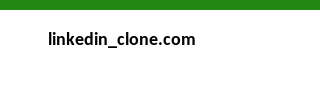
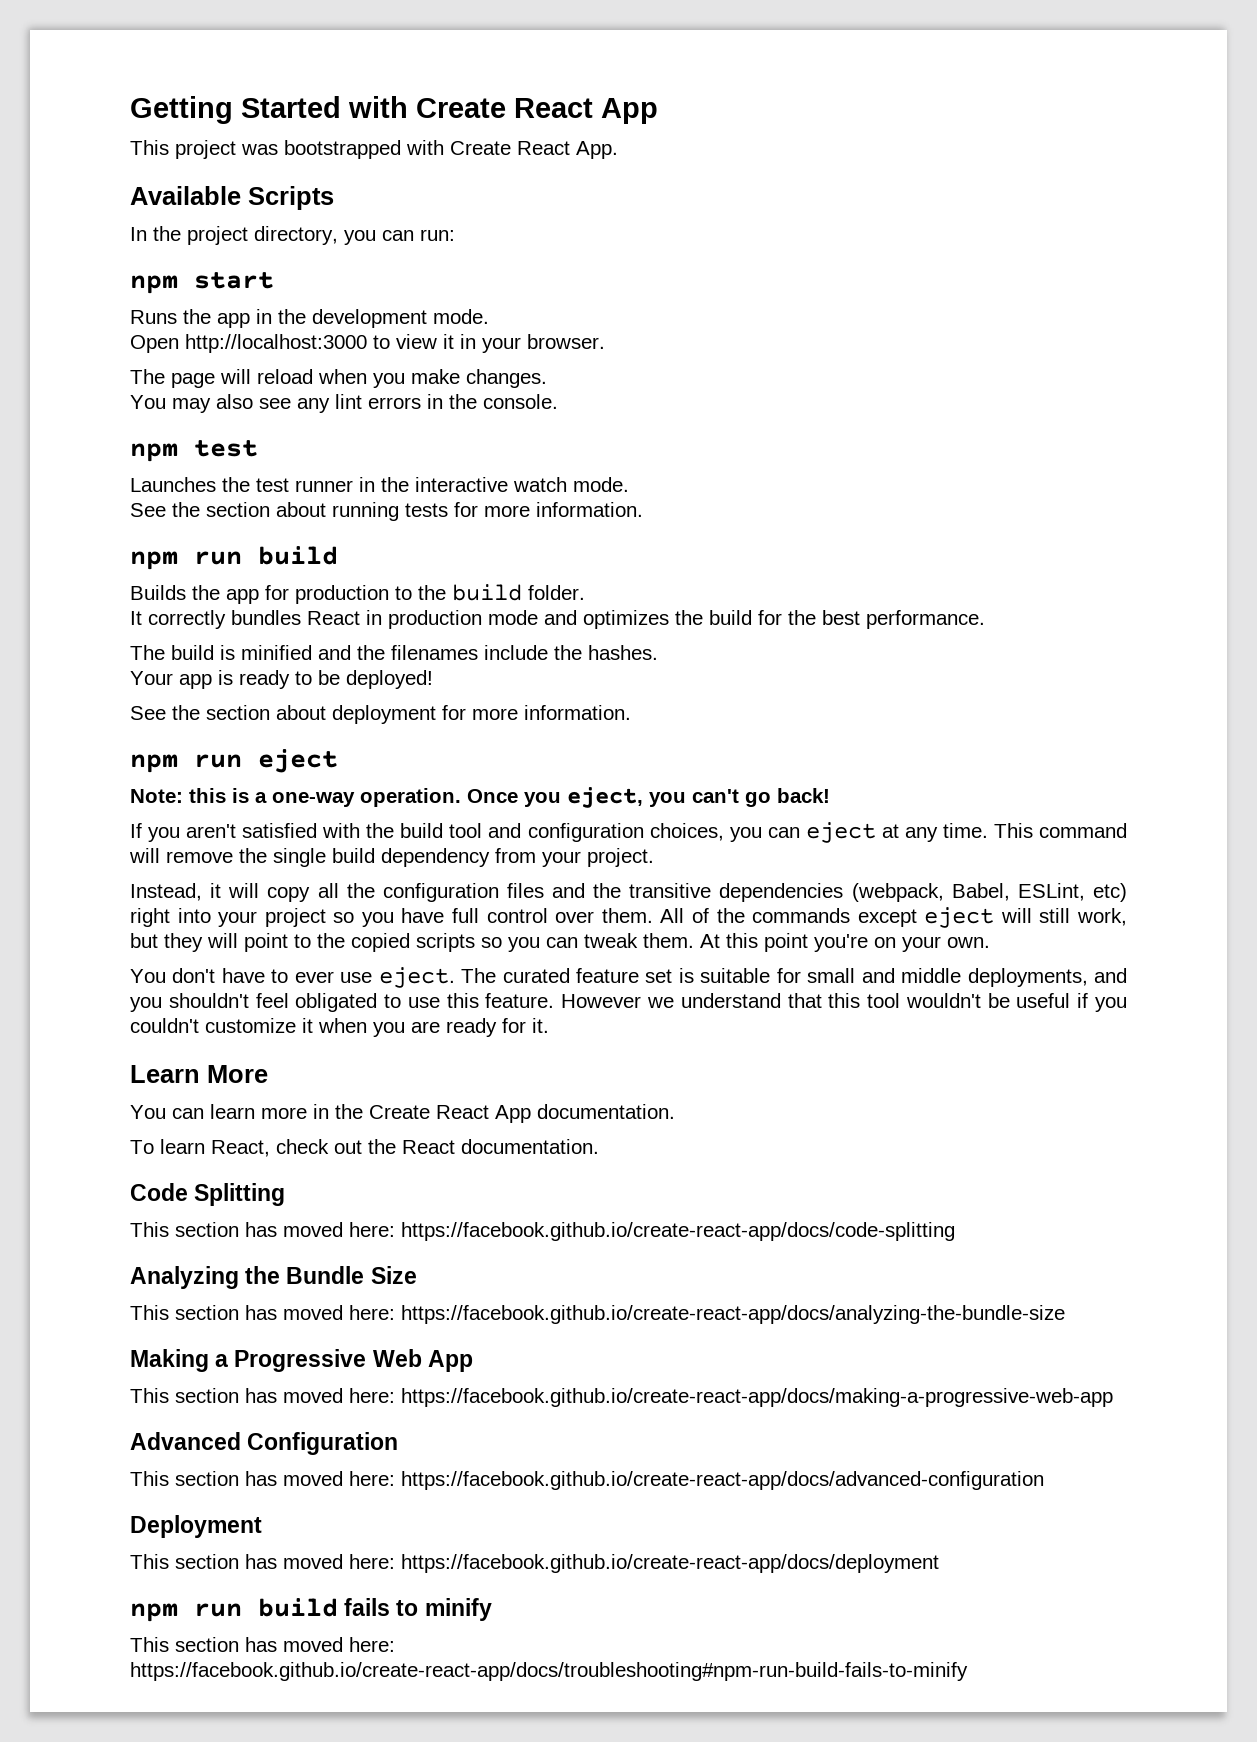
- linkedin_clone.com
+ Getting Started with Create React App
+ This project was bootstrapped with Create React App.
+ Available Scripts
+ In the project directory, you can run:
+ npm start
+ Runs the app in the development mode.
+ Open http://localhost:3000 to view it in your browser.
+ The page will reload when you make changes.
+ You may also see any lint errors in the console.
+ npm test
+ Launches the test runner in the interactive watch mode.
+ See the section about running tests for more information.
+ npm run build
+ Builds the app for production to the build folder.
+ It correctly bundles React in production mode and optimizes the build for the best performance.
+ The build is minified and the filenames include the hashes.
+ Your app is ready to be deployed!
+ See the section about deployment for more information.
+ npm run eject
+ Note: this is a one-way operation. Once you eject, you can't go back!
+ If you aren't satisfied with the build tool and configuration choices, you can eject at any time. This command will remove the single build dependency from your project.
+ Instead, it will copy all the configuration files and the transitive dependencies (webpack, Babel, ESLint, etc) right into your project so you have full control over them. All of the commands except eject will still work, but they will point to the copied scripts so you can tweak them. At this point you're on your own.
+ You don't have to ever use eject. The curated feature set is suitable for small and middle deployments, and you shouldn't feel obligated to use this feature. However we understand that this tool wouldn't be useful if you couldn't customize it when you are ready for it.
+ Learn More
+ You can learn more in the Create React App documentation.
+ To learn React, check out the React documentation.
+ Code Splitting
+ This section has moved here: https://facebook.github.io/create-react-app/docs/code-splitting
+ Analyzing the Bundle Size
+ This section has moved here: https://facebook.github.io/create-react-app/docs/analyzing-the-bundle-size
+ Making a Progressive Web App
+ This section has moved here: https://facebook.github.io/create-react-app/docs/making-a-progressive-web-app
+ Advanced Configuration
+ This section has moved here: https://facebook.github.io/create-react-app/docs/advanced-configuration
+ Deployment
+ This section has moved here: https://facebook.github.io/create-react-app/docs/deployment
+ npm run build fails to minify
+ This section has moved here: https://facebook.github.io/create-react-app/docs/troubleshooting#npm-run-build-fails-to-minify

